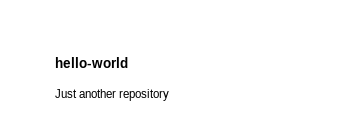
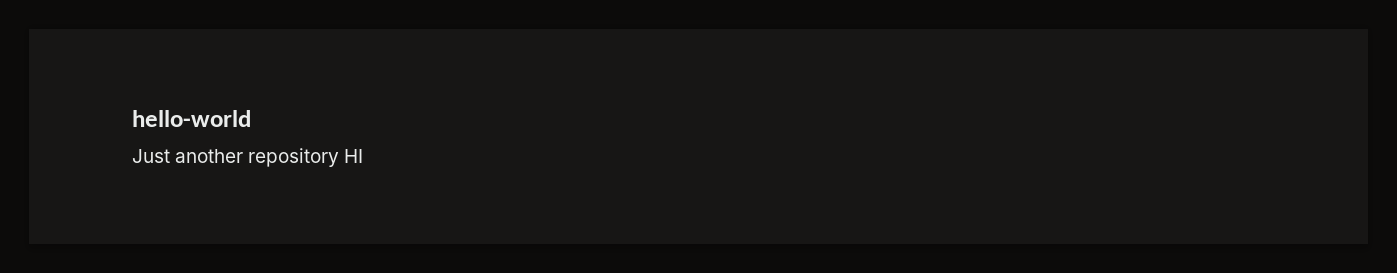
- Just another repository
+ Just another repository HI

